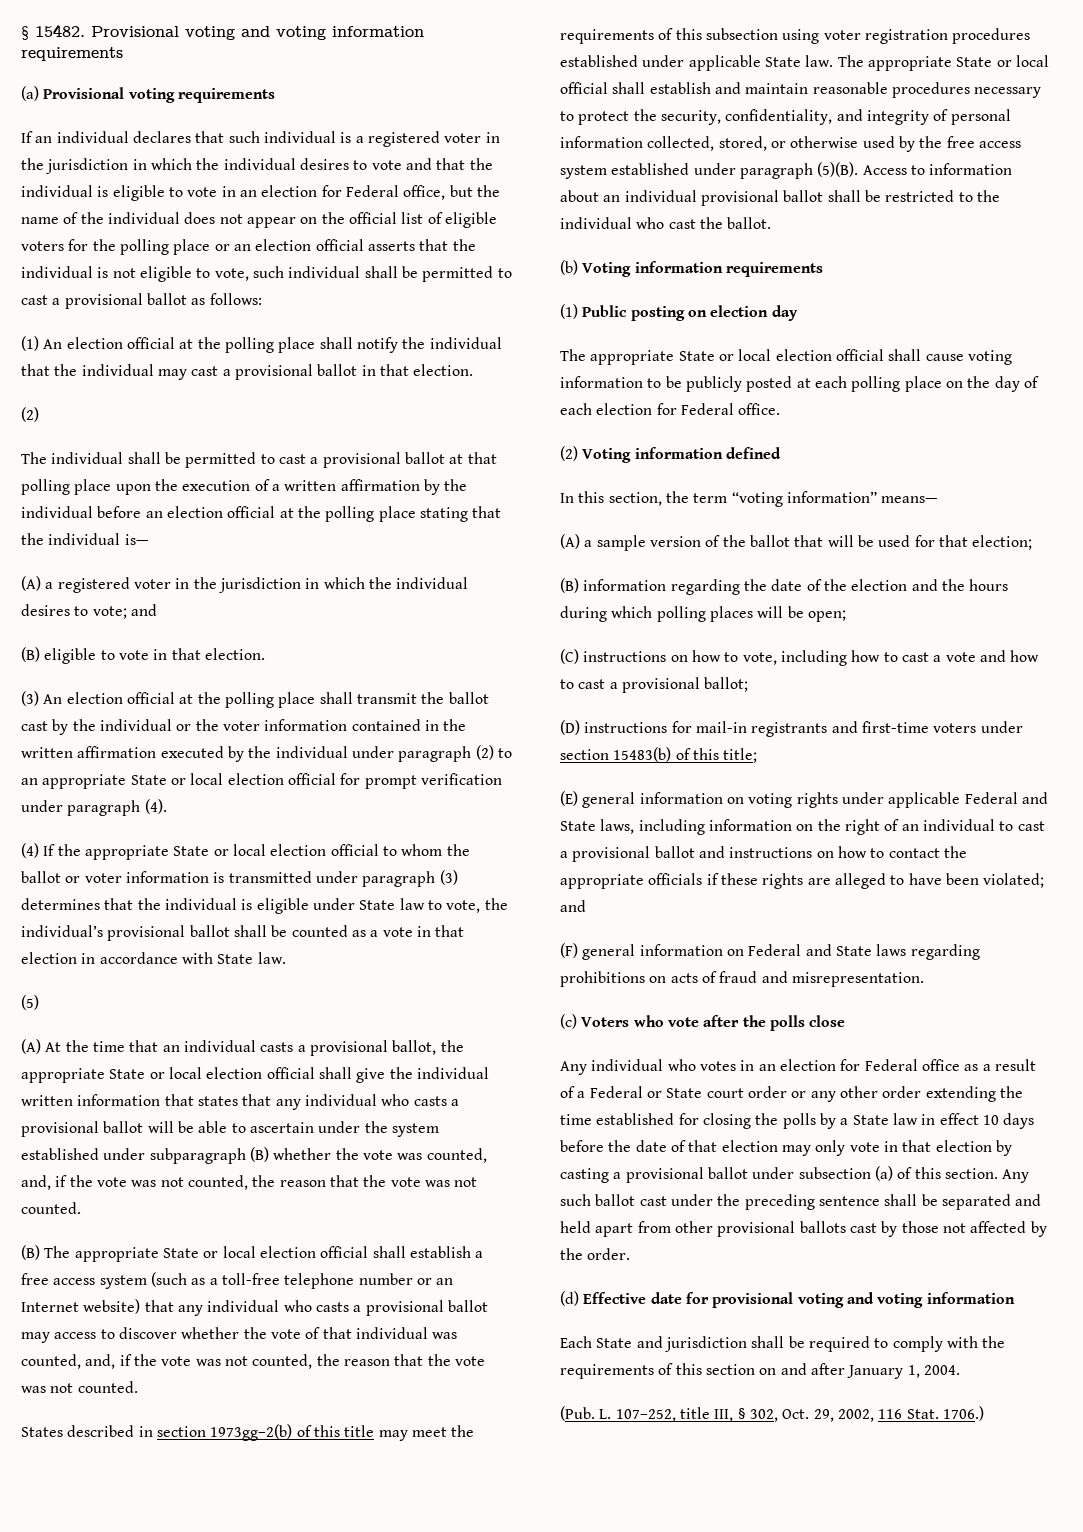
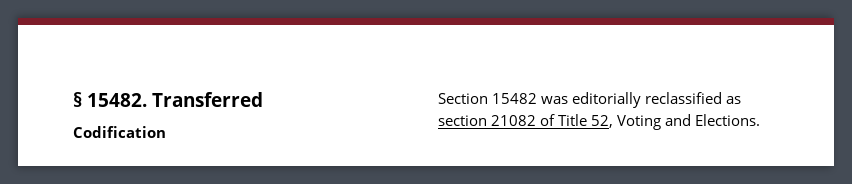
- Provisional voting and voting information requirements
- (a) Provisional voting requirements
- If an individual declares that such individual is a registered voter in the jurisdiction in which the individual desires to vote and that the individual is eligible to vote in an election for Federal office, but the name of the individual does not appear on the official list of eligible voters for the polling place or an election official asserts that the individual is not eligible to vote, such individual shall be permitted to cast a provisional ballot as follows:
- (1) An election official at the polling place shall notify the individual that the individual may cast a provisional ballot in that election.
- (2)
- The individual shall be permitted to cast a provisional ballot at that polling place upon the execution of a written affirmation by the individual before an election official at the polling place stating that the individual is—
- (A) a registered voter in the jurisdiction in which the individual desires to vote; and
- (B) eligible to vote in that election.
- (3) An election official at the polling place shall transmit the ballot cast by the individual or the voter information contained in the written affirmation executed by the individual under paragraph (2) to an appropriate State or local election official for prompt verification under paragraph (4).
- (4) If the appropriate State or local election official to whom the ballot or voter information is transmitted under paragraph (3) determines that the individual is eligible under State law to vote, the individual’s provisional ballot shall be counted as a vote in that election in accordance with State law.
- (5)
- (A) At the time that an individual casts a provisional ballot, the appropriate State or local election official shall give the individual written information that states that any individual who casts a provisional ballot will be able to ascertain under the system established under subparagraph (B) whether the vote was counted, and, if the vote was not counted, the reason that the vote was not counted.
- (B) The appropriate State or local election official shall establish a free access system (such as a toll-free telephone number or an Internet website) that any individual who casts a provisional ballot may access to discover whether the vote of that individual was counted, and, if the vote was not counted, the reason that the vote was not counted.
- States described in section 1973gg–2(b) of this title may meet the requirements of this subsection using voter registration procedures established under applicable State law. The appropriate State or local official shall establish and maintain reasonable procedures necessary to protect the security, confidentiality, and integrity of personal information collected, stored, or otherwise used by the free access system established under paragraph (5)(B). Access to information about an individual provisional ballot shall be restricted to the individual who cast the ballot.
- (b) Voting information requirements
- (1) Public posting on election day
- The appropriate State or local election official shall cause voting information to be publicly posted at each polling place on the day of each election for Federal office.
- (2) Voting information defined
- In this section, the term “voting information” means—
- (A) a sample version of the ballot that will be used for that election;
- (B) information regarding the date of the election and the hours during which polling places will be open;
- (C) instructions on how to vote, including how to cast a vote and how to cast a provisional ballot;
- (D) instructions for mail-in registrants and first-time voters under section 15483(b) of this title;
- (E) general information on voting rights under applicable Federal and State laws, including information on the right of an individual to cast a provisional ballot and instructions on how to contact the appropriate officials if these rights are alleged to have been violated; and
- (F) general information on Federal and State laws regarding prohibitions on acts of fraud and misrepresentation.
- (c) Voters who vote after the polls close
- Any individual who votes in an election for Federal office as a result of a Federal or State court order or any other order extending the time established for closing the polls by a State law in effect 10 days before the date of that election may only vote in that election by casting a provisional ballot under subsection (a) of this section. Any such ballot cast under the preceding sentence shall be separated and held apart from other provisional ballots cast by those not affected by the order.
- (d) Effective date for provisional voting and voting information
- Each State and jurisdiction shall be required to comply with the requirements of this section on and after January 1, 2004.
- (Pub. L. 107–252, title III, § 302, Oct. 29, 2002, 116 Stat. 1706.)
+ Transferred
+ Codification
+ Section 15482 was editorially reclassified as section 21082 of Title 52, Voting and Elections.

